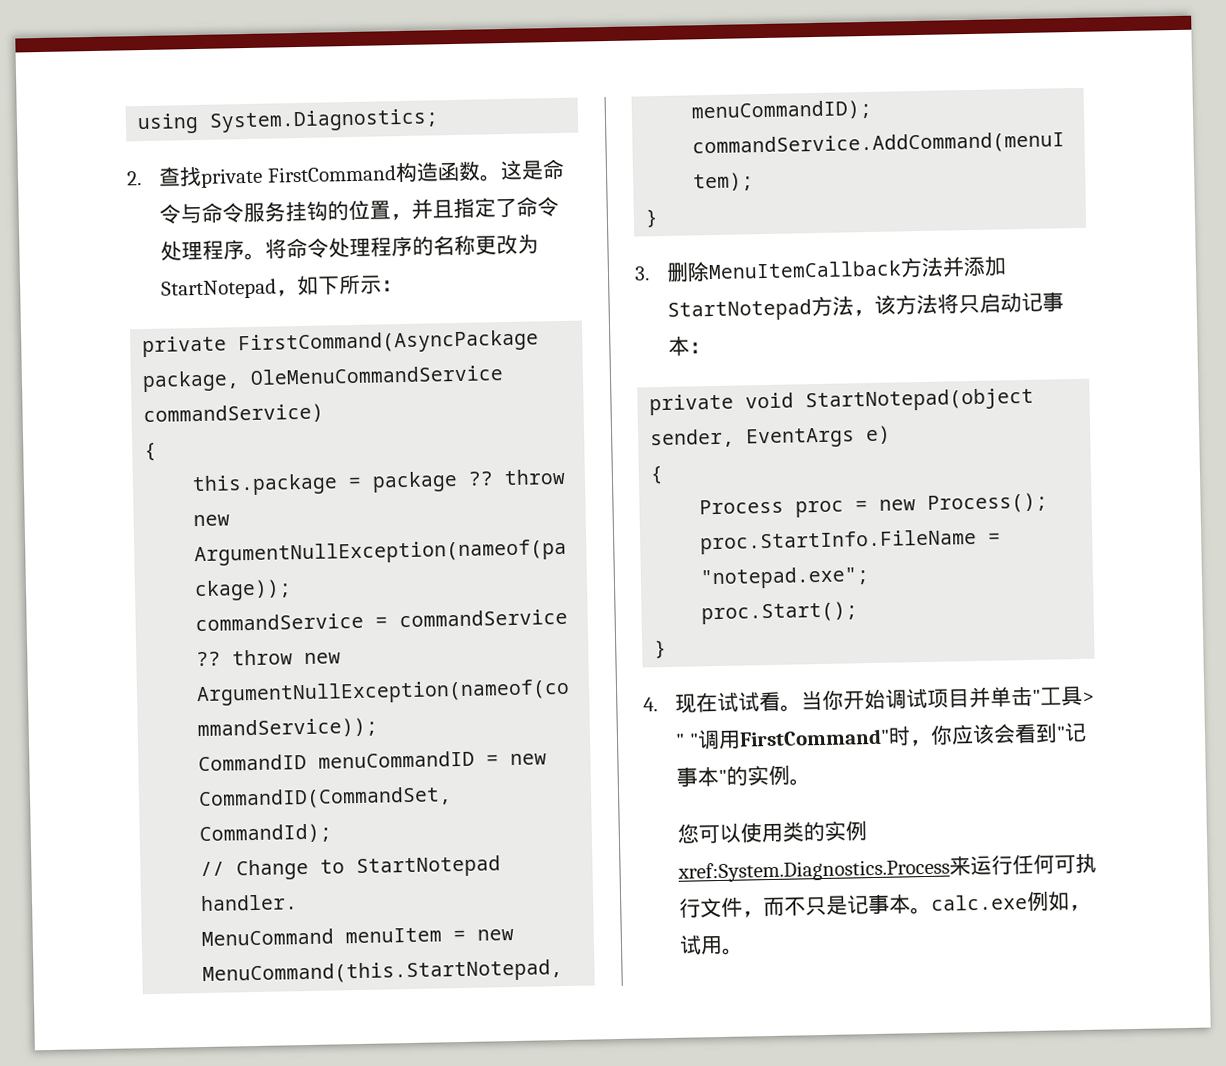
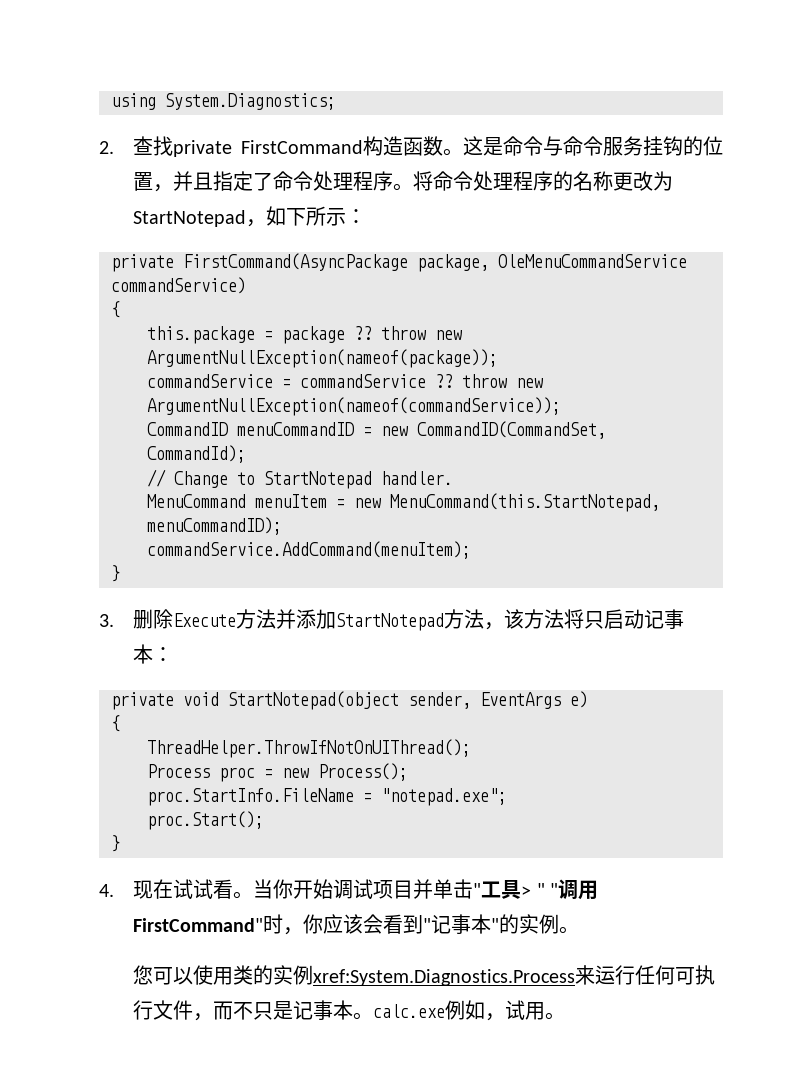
- 3.删除MenuItemCallback方法并添加StartNotepad方法，该方法将只启动记事本：
+ 3.删除Execute方法并添加StartNotepad方法，该方法将只启动记事本：
+ ThreadHelper.ThrowIfNotOnUIThread();

